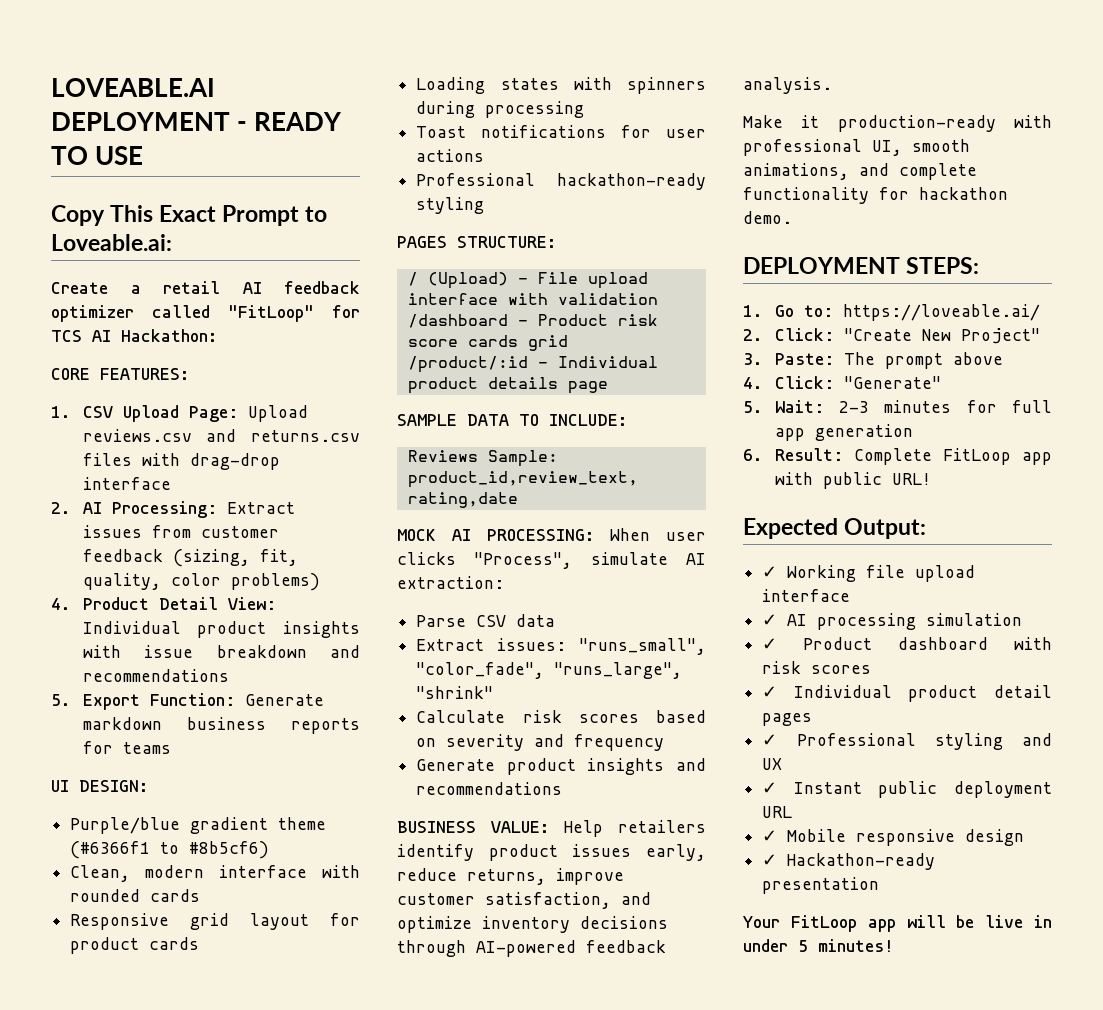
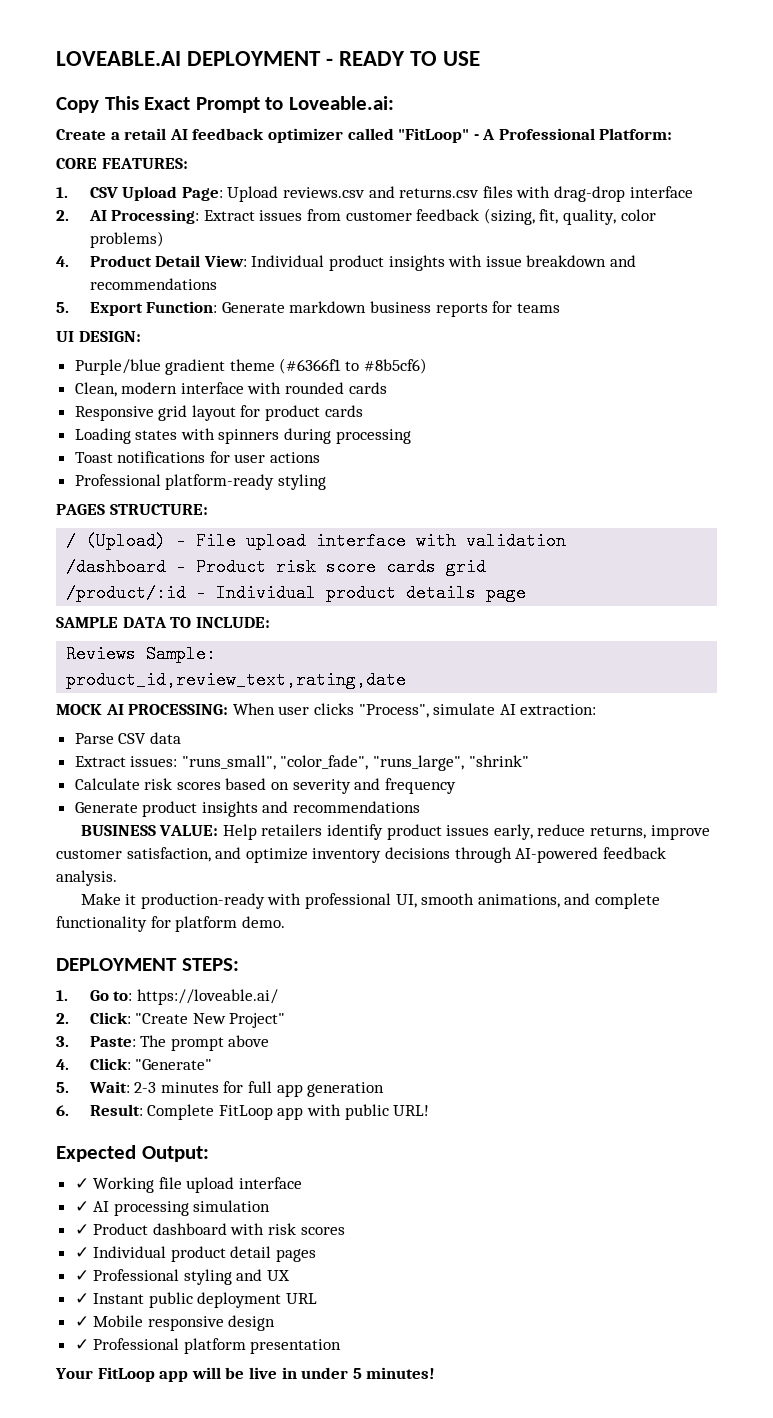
- Create a retail AI feedback optimizer called "FitLoop" for TCS AI Hackathon:
+ Create a retail AI feedback optimizer called "FitLoop" - A Professional Platform:
- Professional hackathon-ready styling
+ Professional platform-ready styling
- Make it production-ready with professional UI, smooth animations, and complete functionality for hackathon demo.
+ Make it production-ready with professional UI, smooth animations, and complete functionality for platform demo.
- ✓ Hackathon-ready presentation
+ ✓ Professional platform presentation

